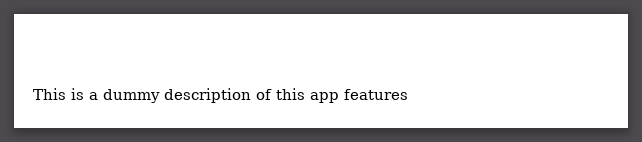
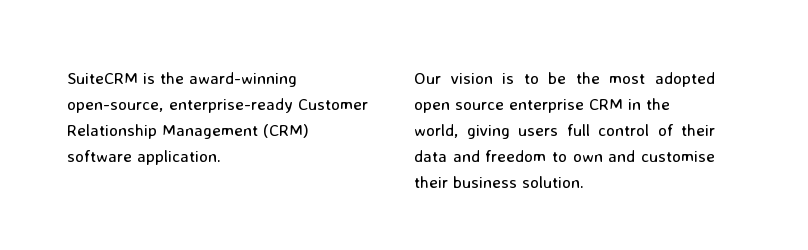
- This is a dummy description of this app features
+ SuiteCRM is the award-winning open-source, enterprise-ready Customer Relationship Management (CRM) software application.
+ Our vision is to be the most adopted open source enterprise CRM in the world, giving users full control of their data and freedom to own and customise their business solution.

